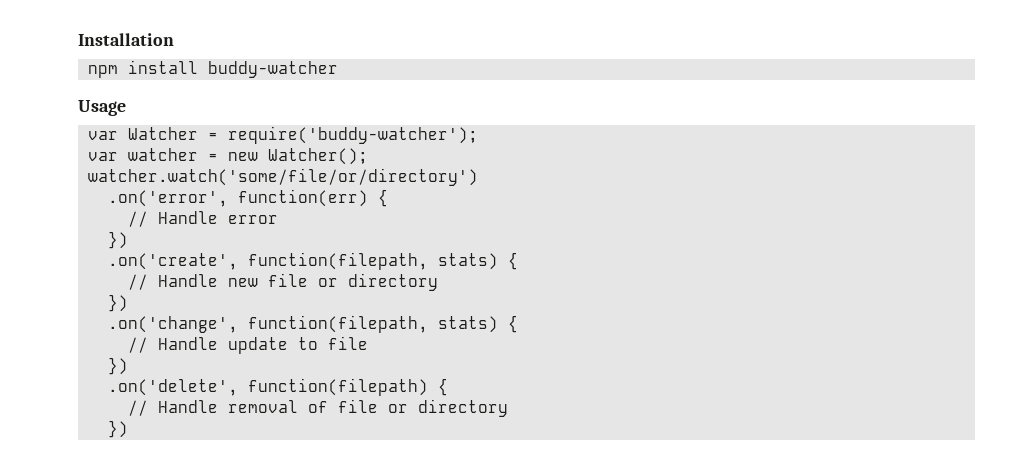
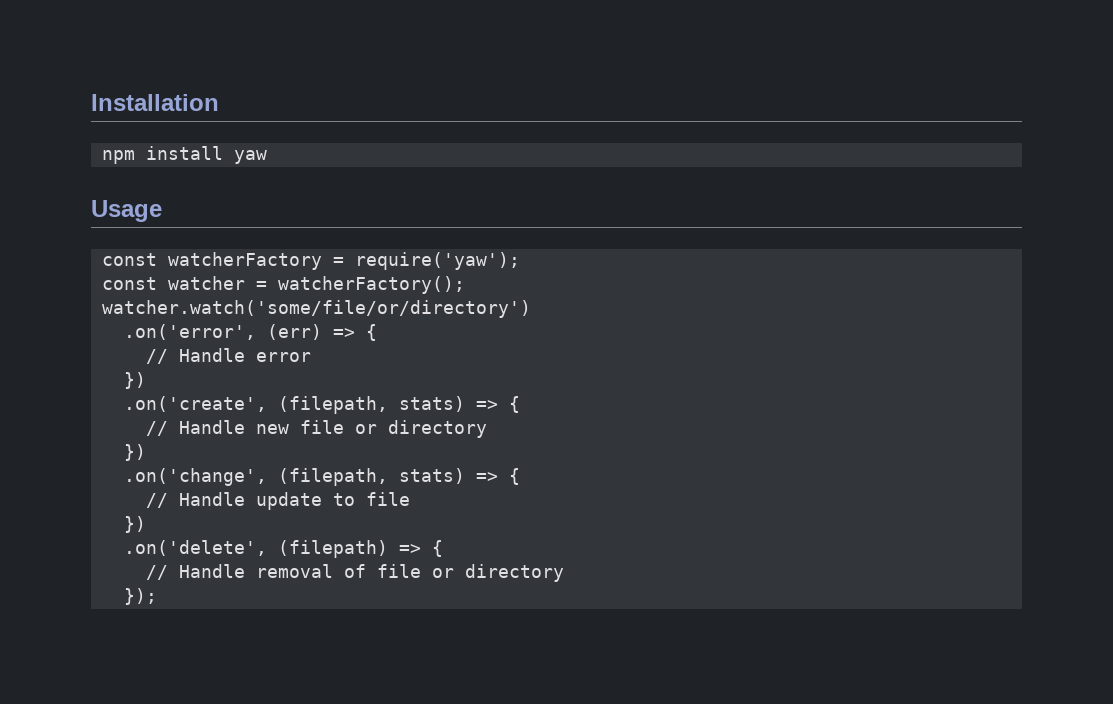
- npm install buddy-watcher
+ npm install yaw
- var Watcher = require('buddy-watcher');
- var watcher = new Watcher();
+ const watcherFactory = require('yaw');
+ const watcher = watcherFactory();
- .on('error', function(err) {
+ .on('error', (err) => {
- .on('create', function(filepath, stats) {
+ .on('create', (filepath, stats) => {
- .on('change', function(filepath, stats) {
+ .on('change', (filepath, stats) => {
- .on('delete', function(filepath) {
+ .on('delete', (filepath) => {
  // Handle removal of file or directory
- })
+ });

